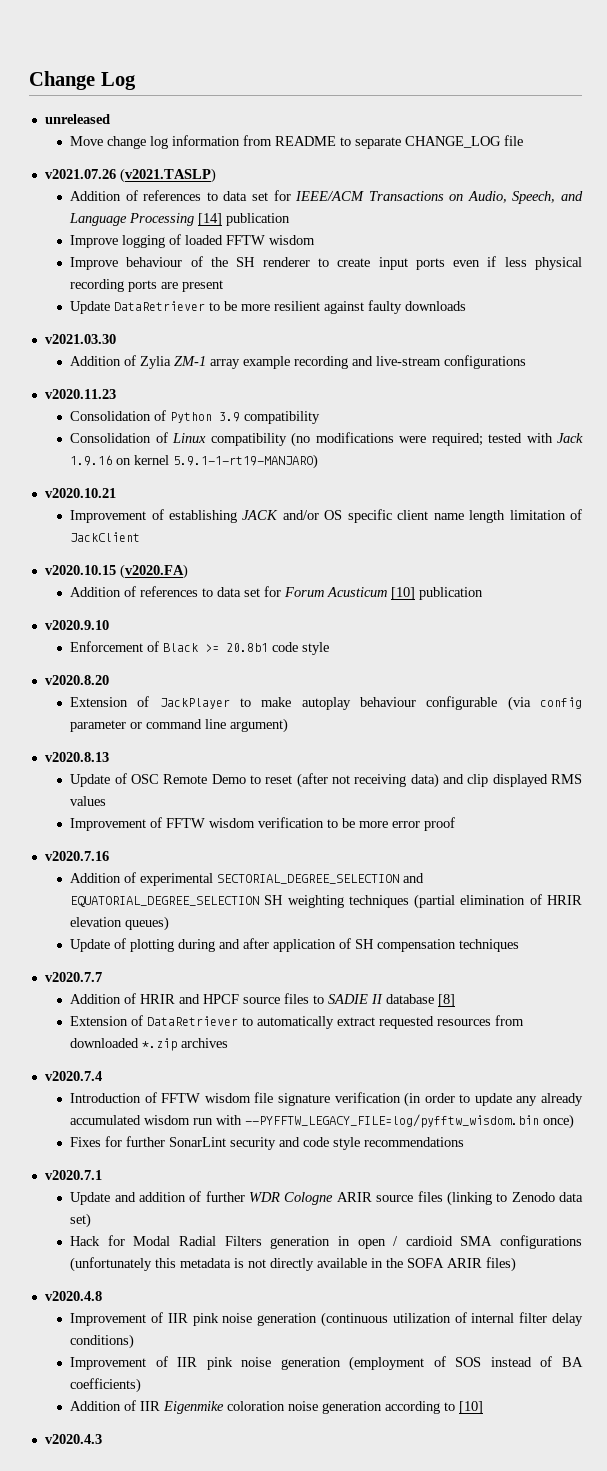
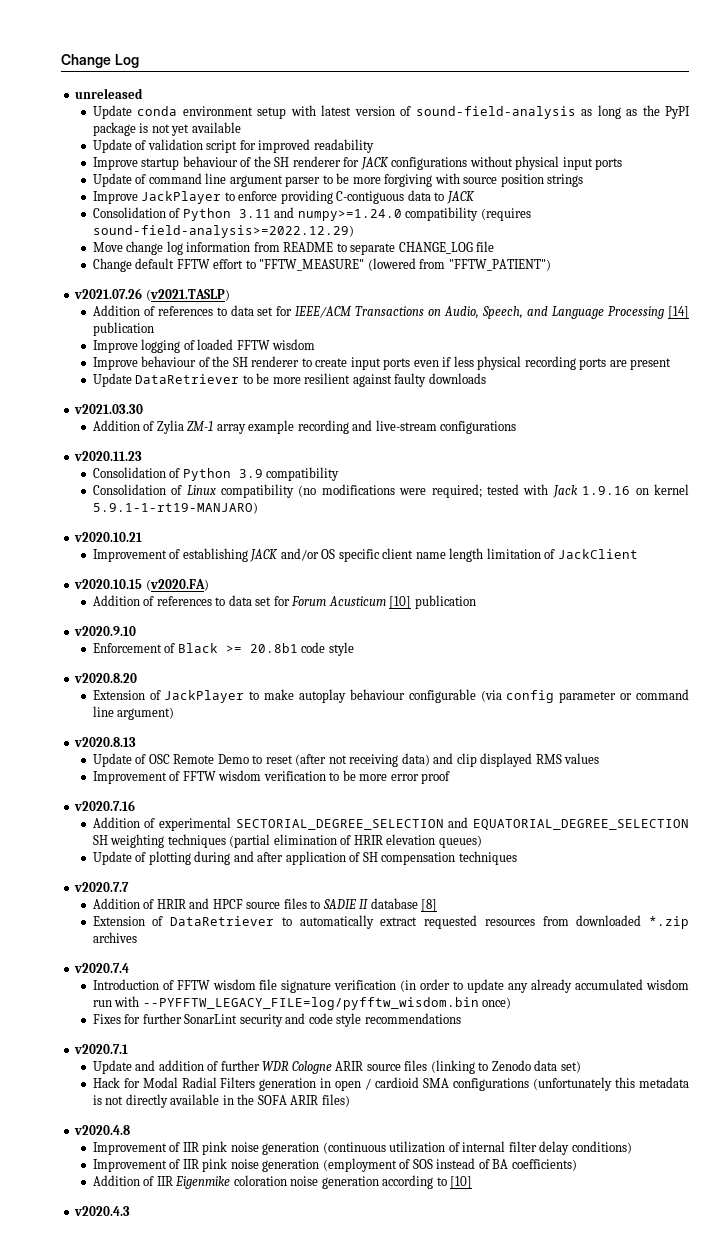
+ Update conda environment setup with latest version of sound-field-analysis as long as the PyPI package is not yet available
+ Update of validation script for improved readability
+ Improve startup behaviour of the SH renderer for JACK configurations without physical input ports
+ Update of command line argument parser to be more forgiving with source position strings
+ Improve JackPlayer to enforce providing C-contiguous data to JACK
+ Consolidation of Python 3.11 and numpy>=1.24.0 compatibility (requires sound-field-analysis>=2022.12.29)
+ Change default FFTW effort to "FFTW_MEASURE" (lowered from "FFTW_PATIENT")

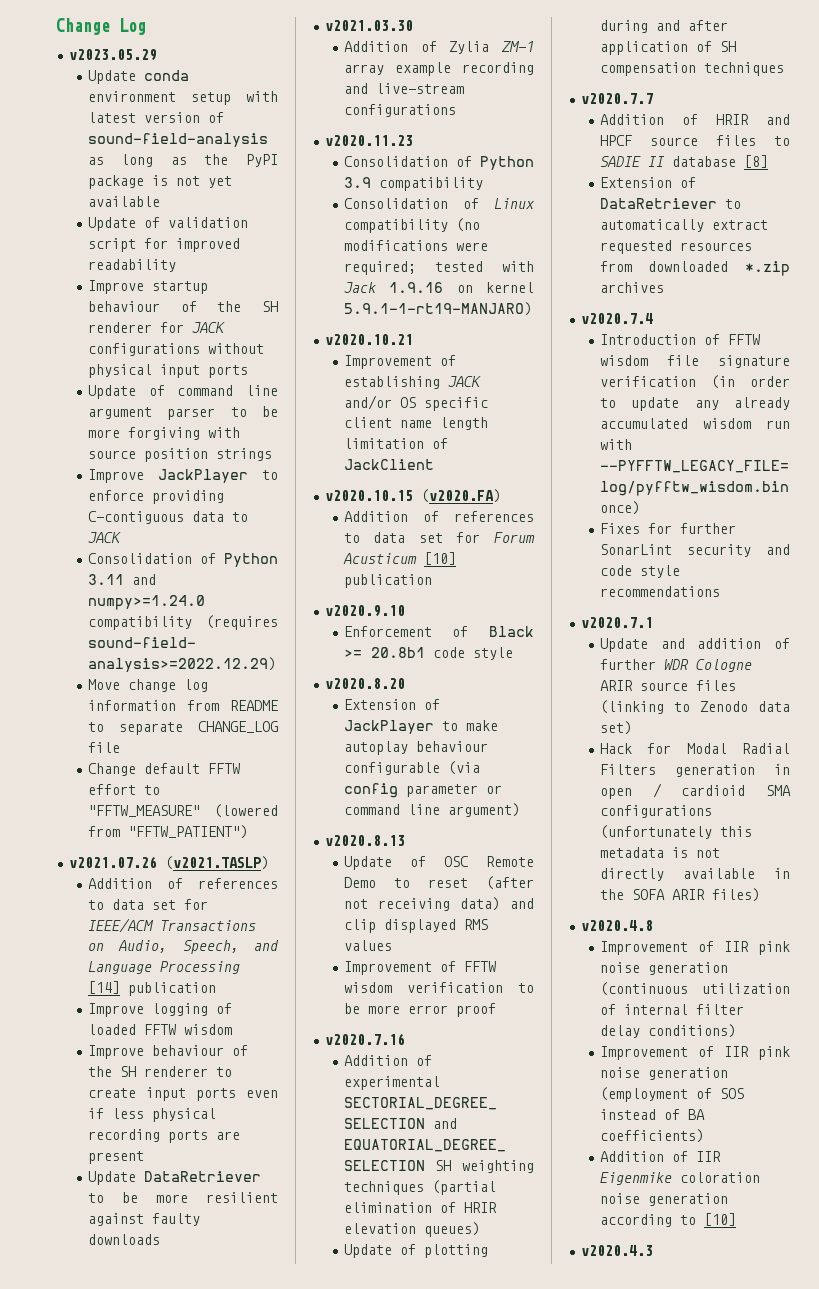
- unreleased
+ v2023.05.29

